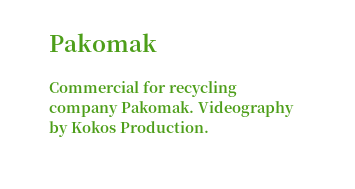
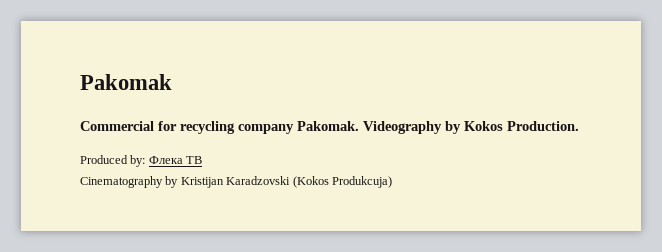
+ Produced by: Флека ТВ
+ Cinematography by Kristijan Karadzovski (Kokos Produkcuja)

